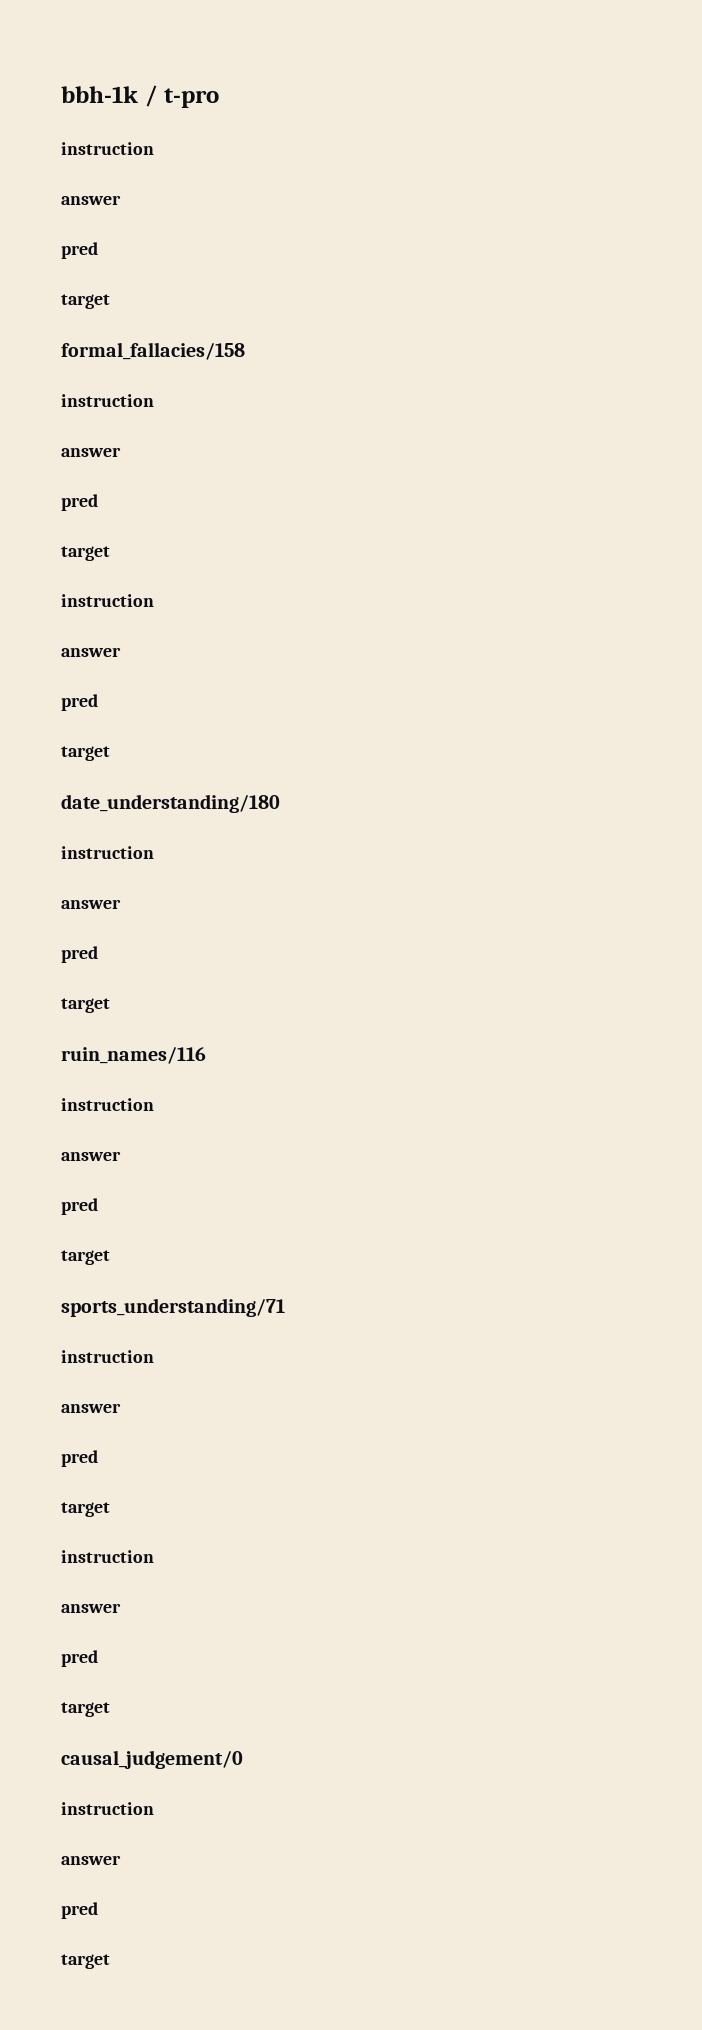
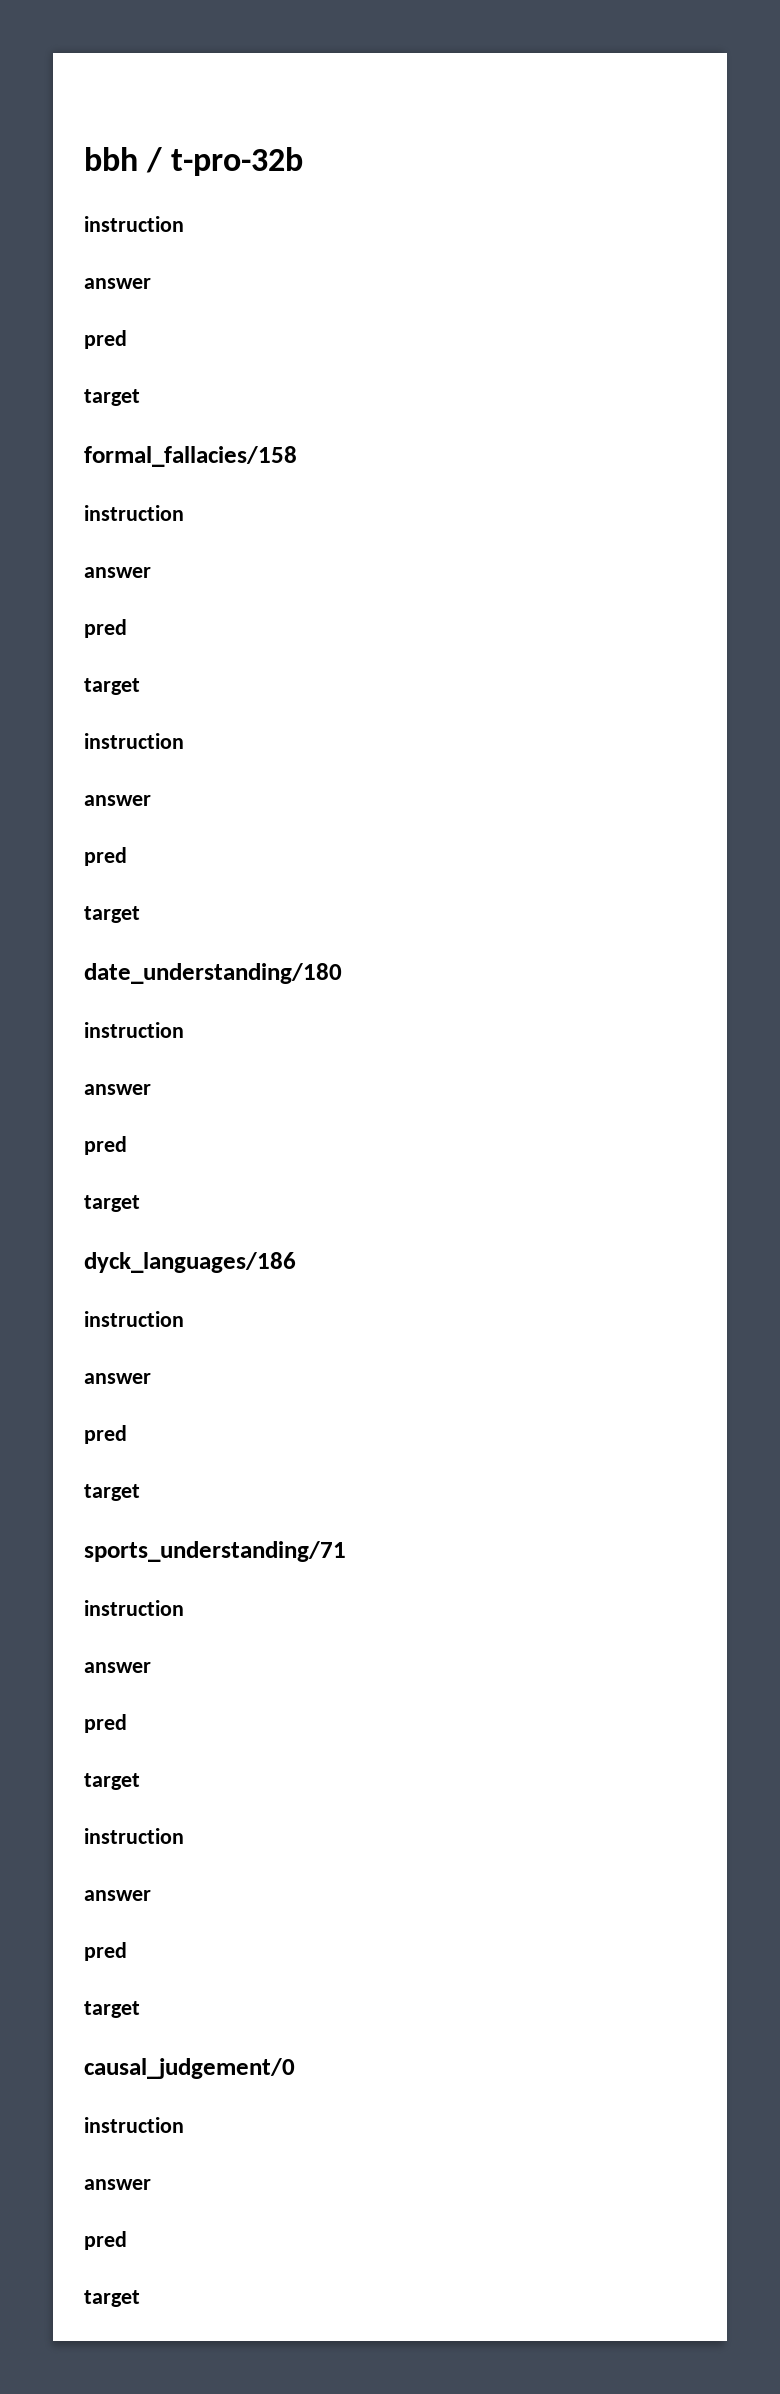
- bbh-1k / t-pro
+ bbh / t-pro-32b
- ruin_names/116
+ dyck_languages/186

